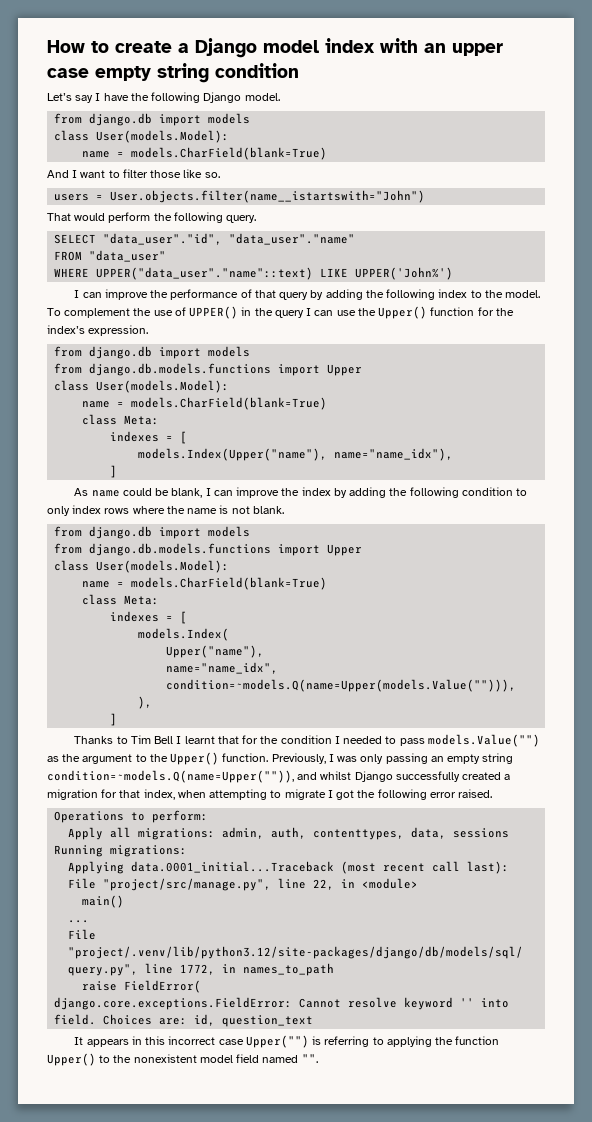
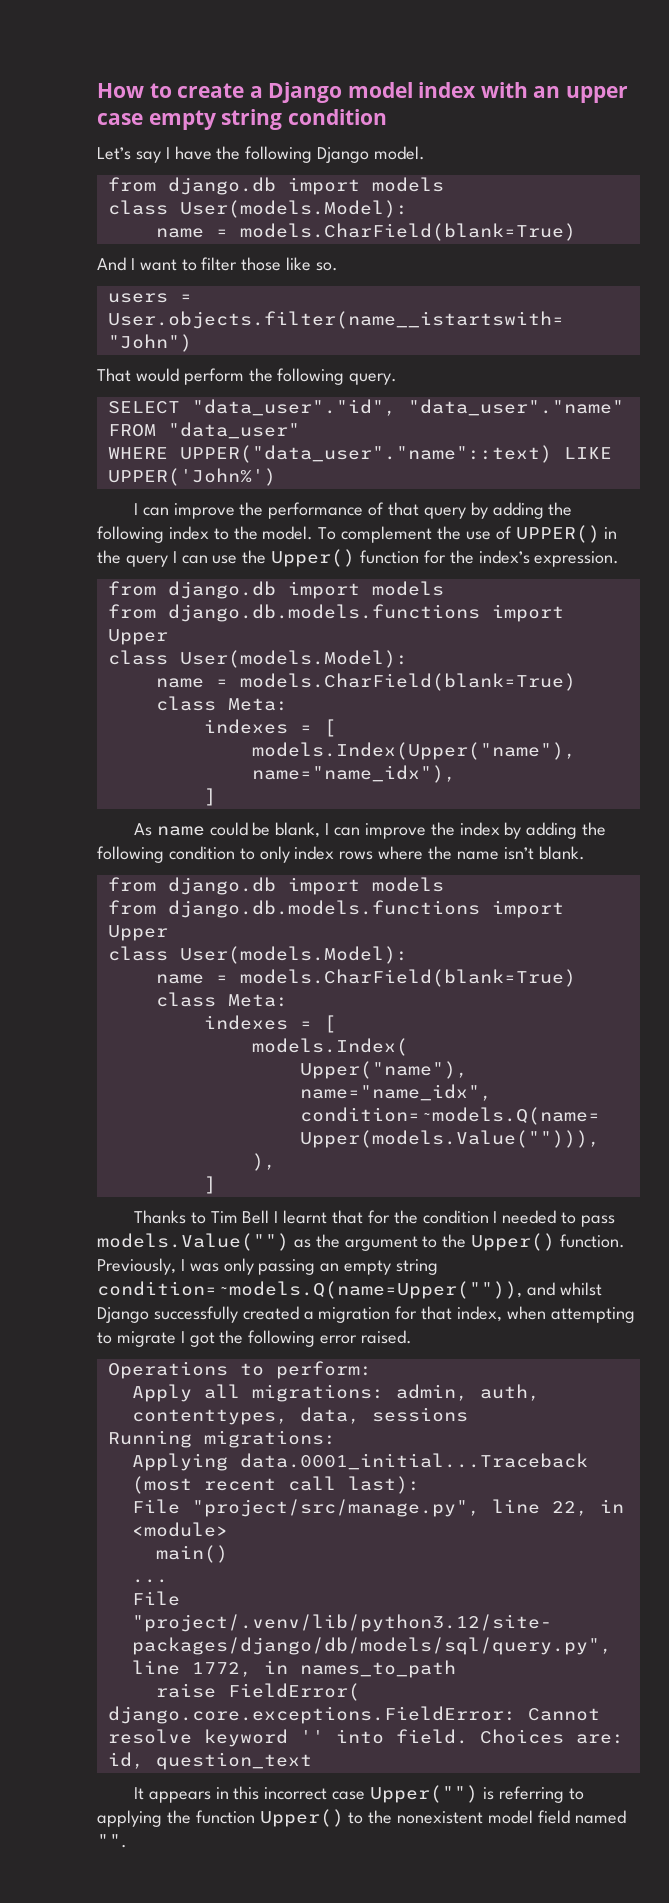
- As name could be blank, I can improve the index by adding the following condition to only index rows where the name is not blank.
+ As name could be blank, I can improve the index by adding the following condition to only index rows where the name isn’t blank.

